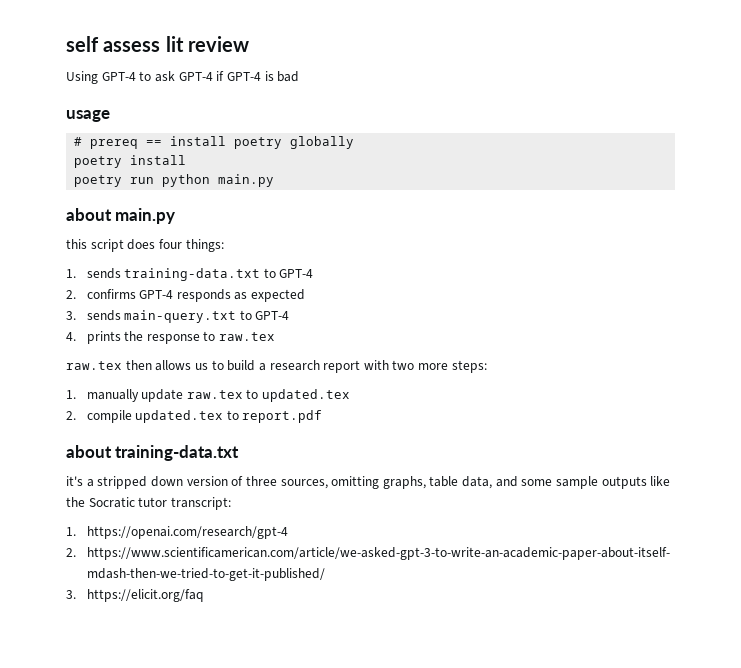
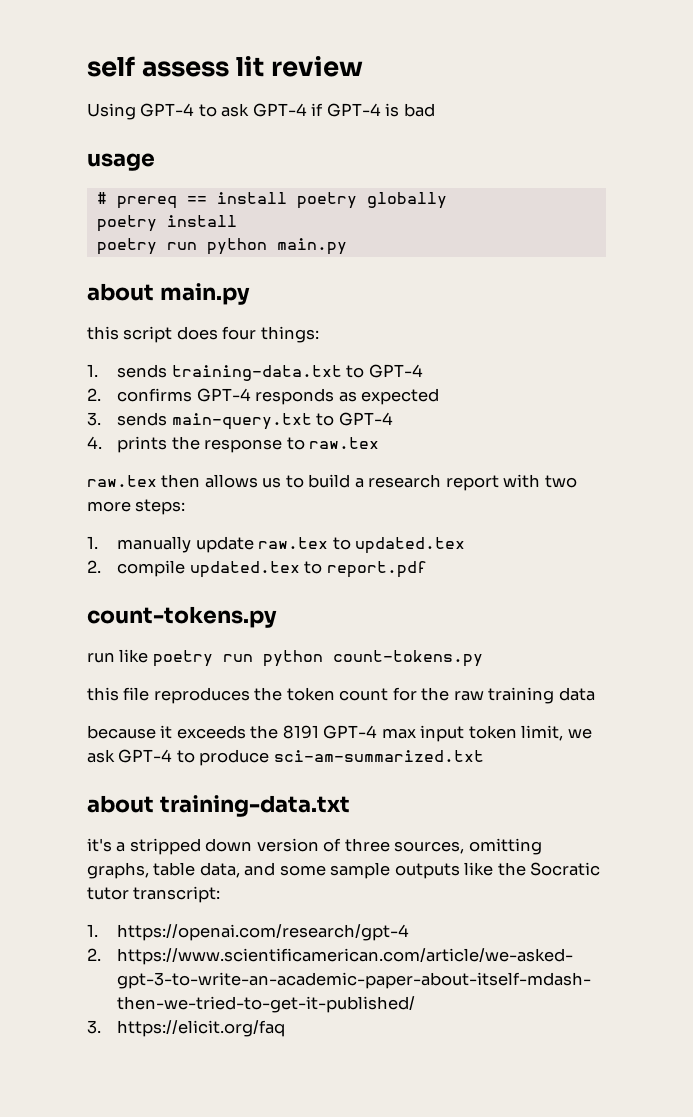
  2. compile updated.tex to report.pdf
+ count-tokens.py
+ run like poetry run python count-tokens.py
+ this file reproduces the token count for the raw training data
+ because it exceeds the 8191 GPT-4 max input token limit, we ask GPT-4 to produce sci-am-summarized.txt

